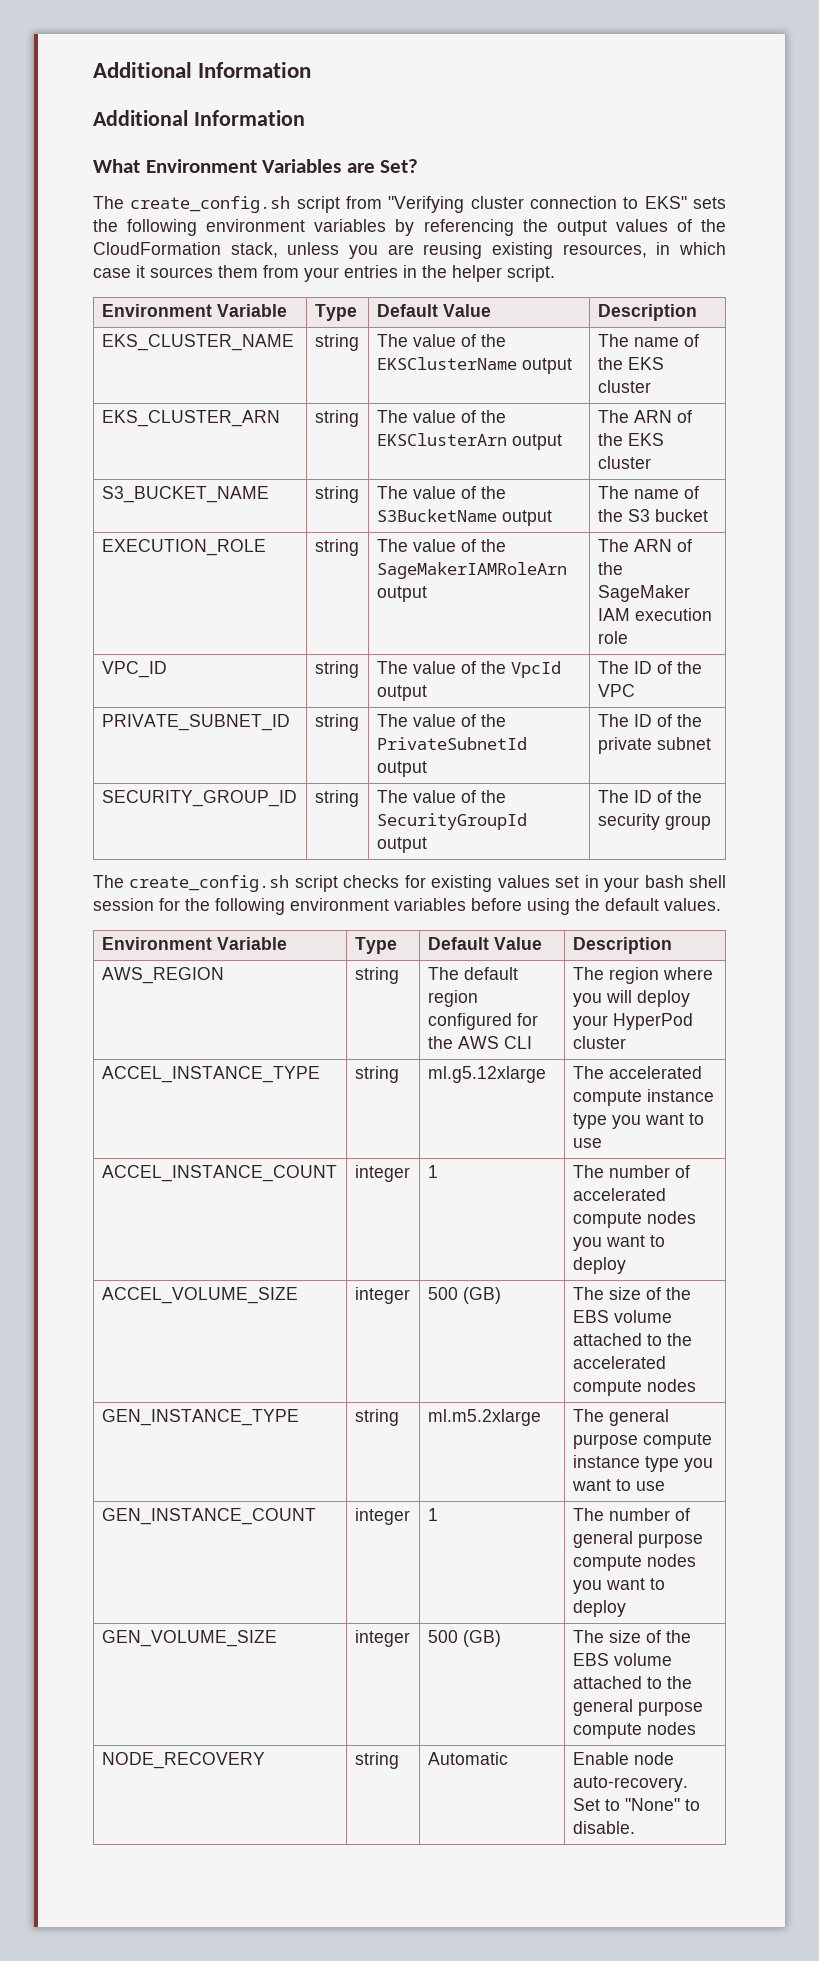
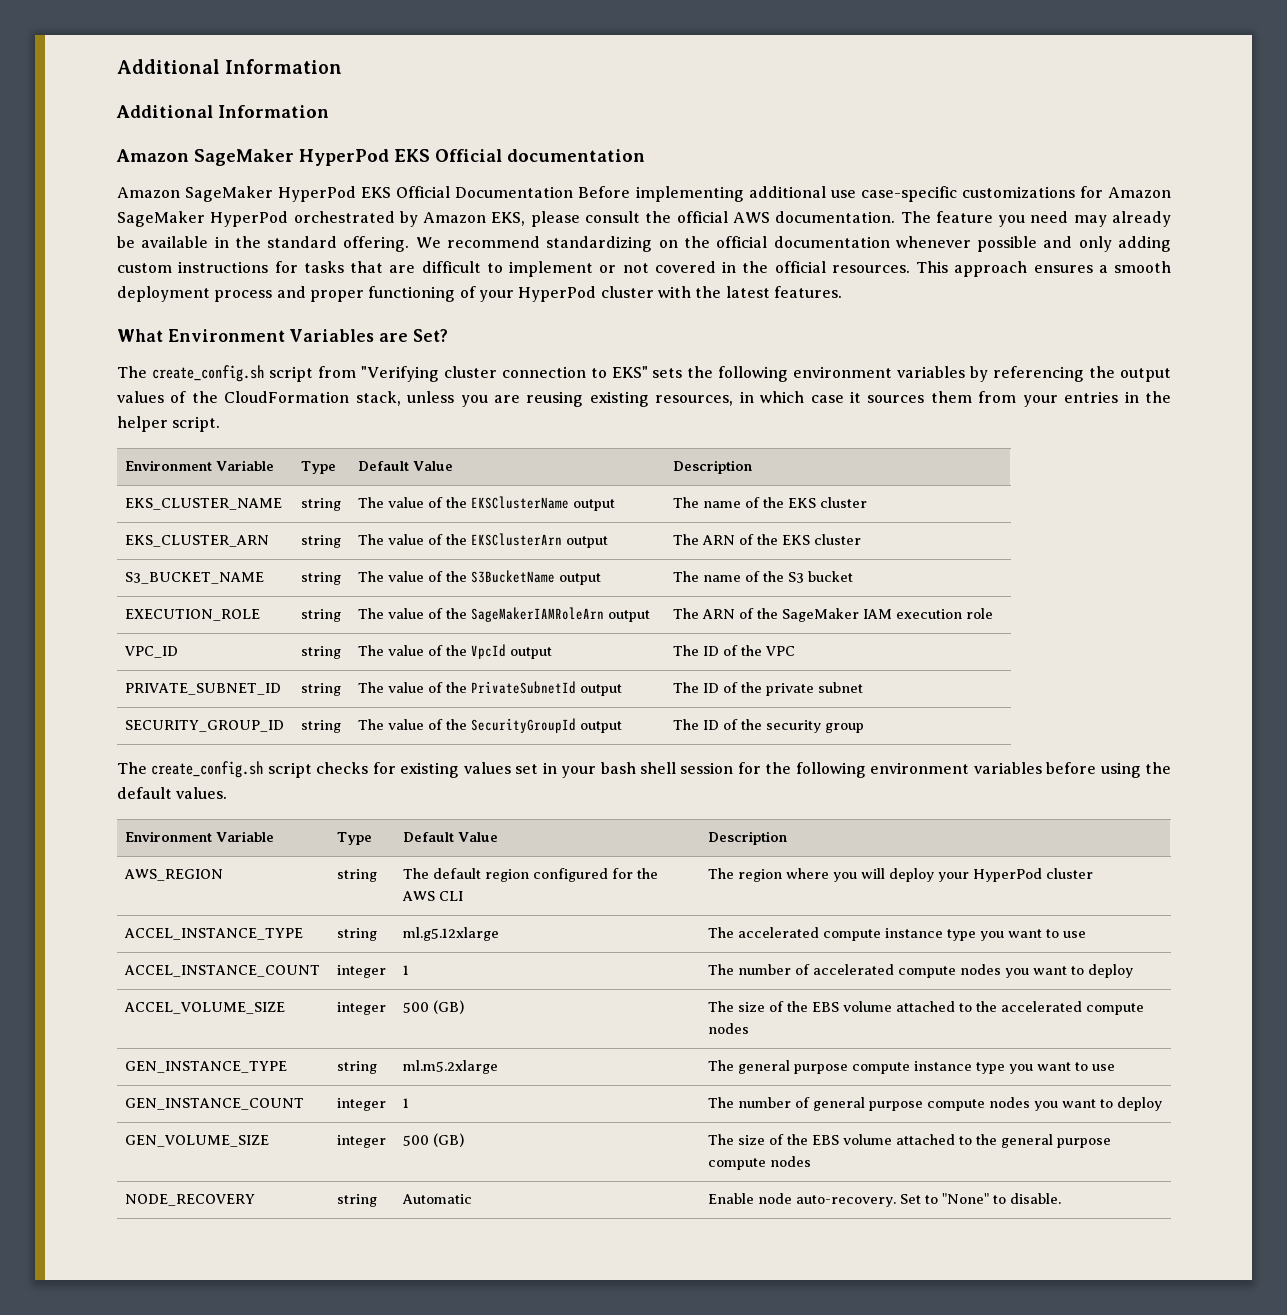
+ Amazon SageMaker HyperPod EKS Official documentation
+ Amazon SageMaker HyperPod EKS Official Documentation Before implementing additional use case-specific customizations for Amazon SageMaker HyperPod orchestrated by Amazon EKS, please consult the official AWS documentation. The feature you need may already be available in the standard offering. We recommend standardizing on the official documentation whenever possible and only adding custom instructions for tasks that are difficult to implement or not covered in the official resources. This approach ensures a smooth deployment process and proper functioning of your HyperPod cluster with the latest features.

